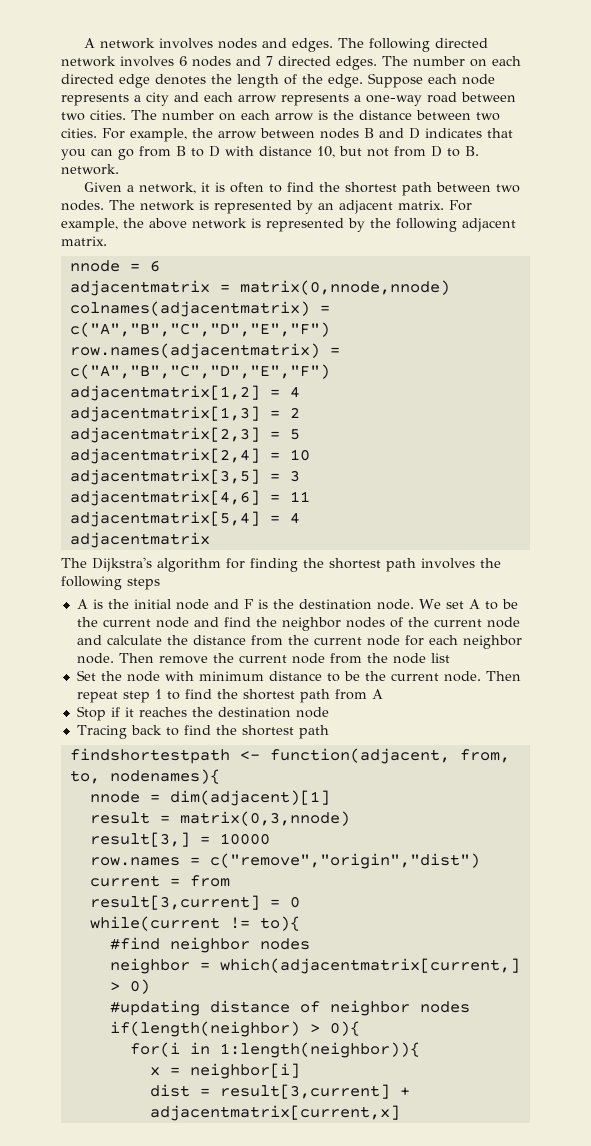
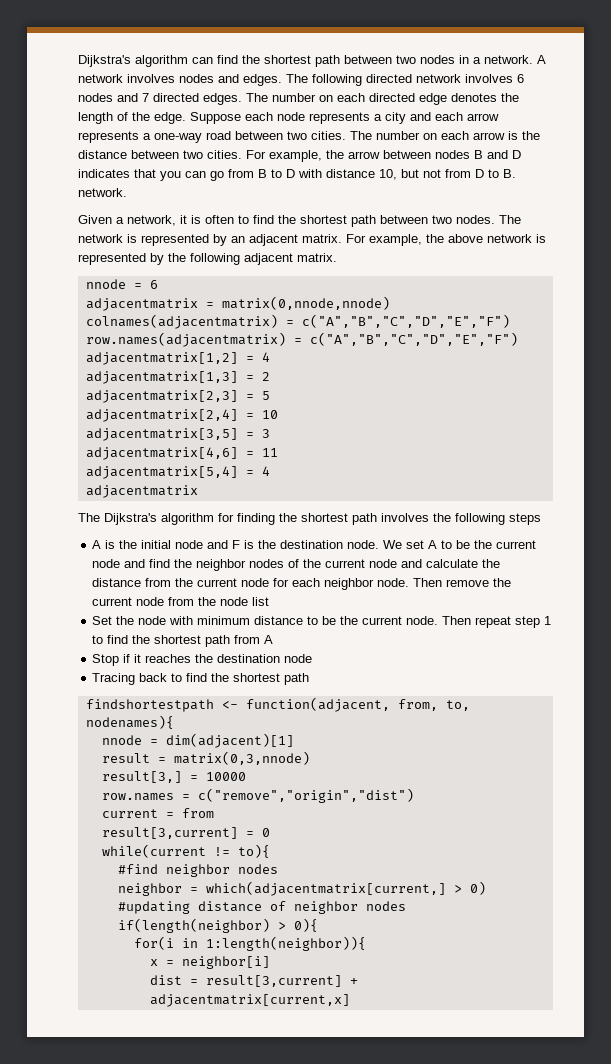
+ Dijkstra's algorithm can find the shortest path between two nodes in a network.

